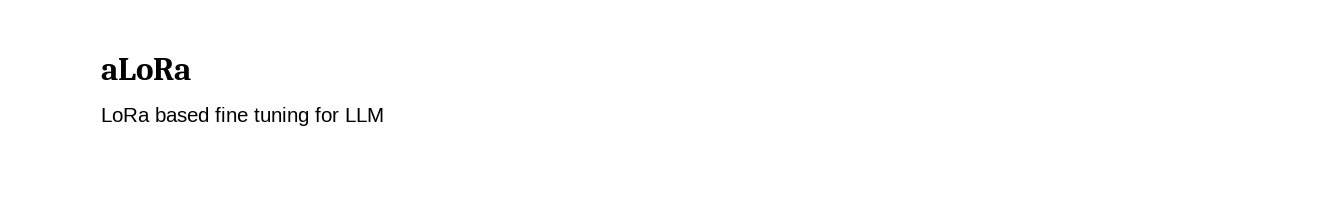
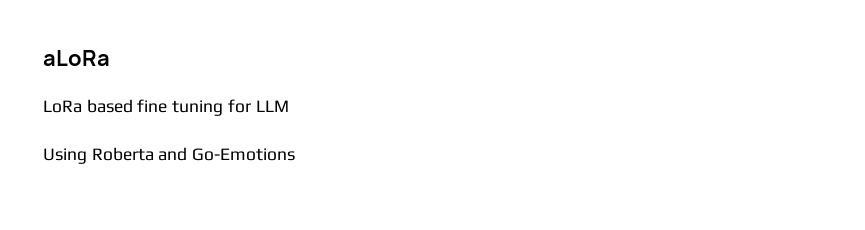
+ Using Roberta and Go-Emotions

